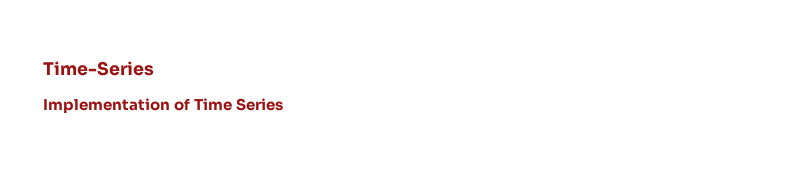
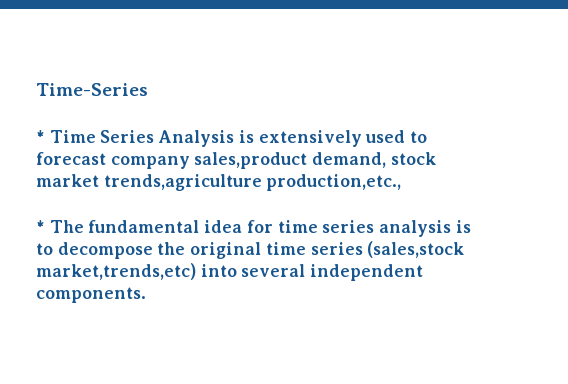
- Implementation of Time Series
+ * Time Series Analysis is extensively used to forecast company sales,product demand, stock market trends,agriculture production,etc.,
+ * The fundamental idea for time series analysis is to decompose the original time series (sales,stock market,trends,etc) into several independent components.

